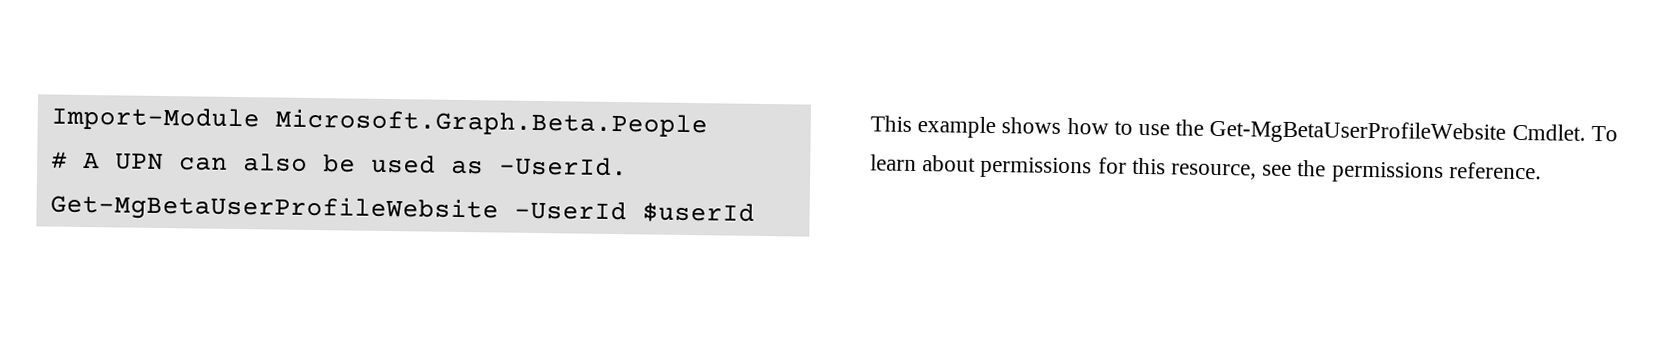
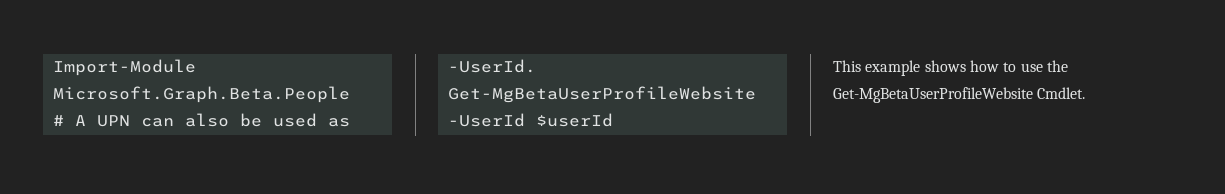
- To learn about permissions for this resource, see the permissions reference.

